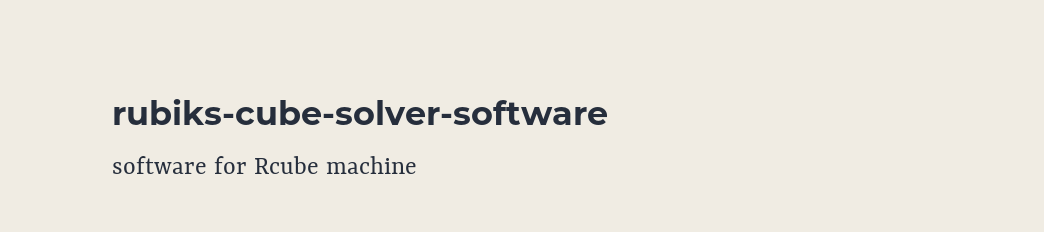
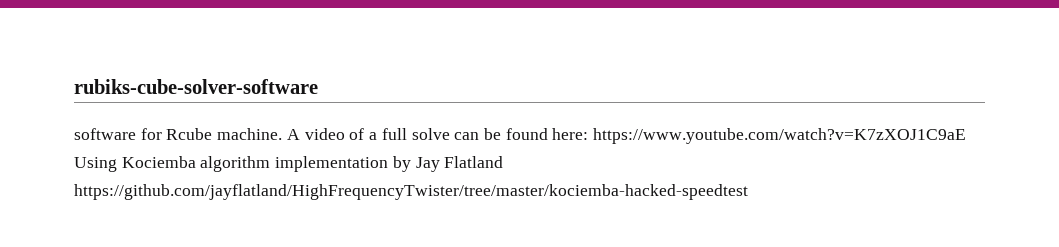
- software for Rcube machine
+ software for Rcube machine. A video of a full solve can be found here: https://www.youtube.com/watch?v=K7zXOJ1C9aE Using Kociemba algorithm implementation by Jay Flatland https://github.com/jayflatland/HighFrequencyTwister/tree/master/kociemba-hacked-speedtest

